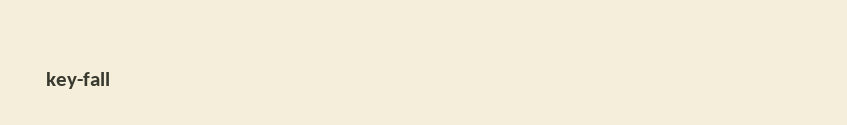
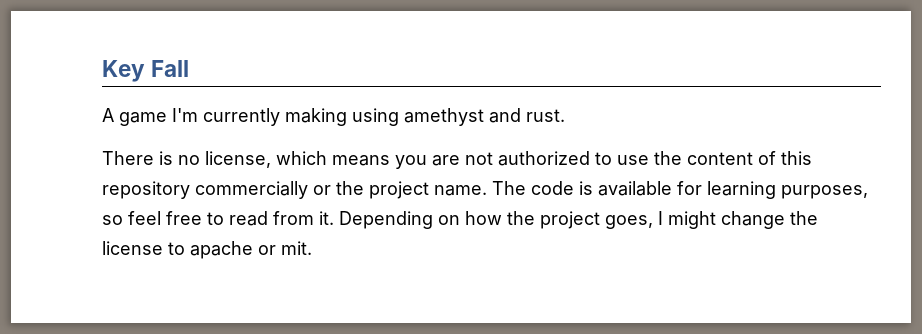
- key-fall
+ Key Fall
+ A game I'm currently making using amethyst and rust.
+ There is no license, which means you are not authorized to use the content of this repository commercially or the project name. The code is available for learning purposes, so feel free to read from it. Depending on how the project goes, I might change the license to apache or mit.

